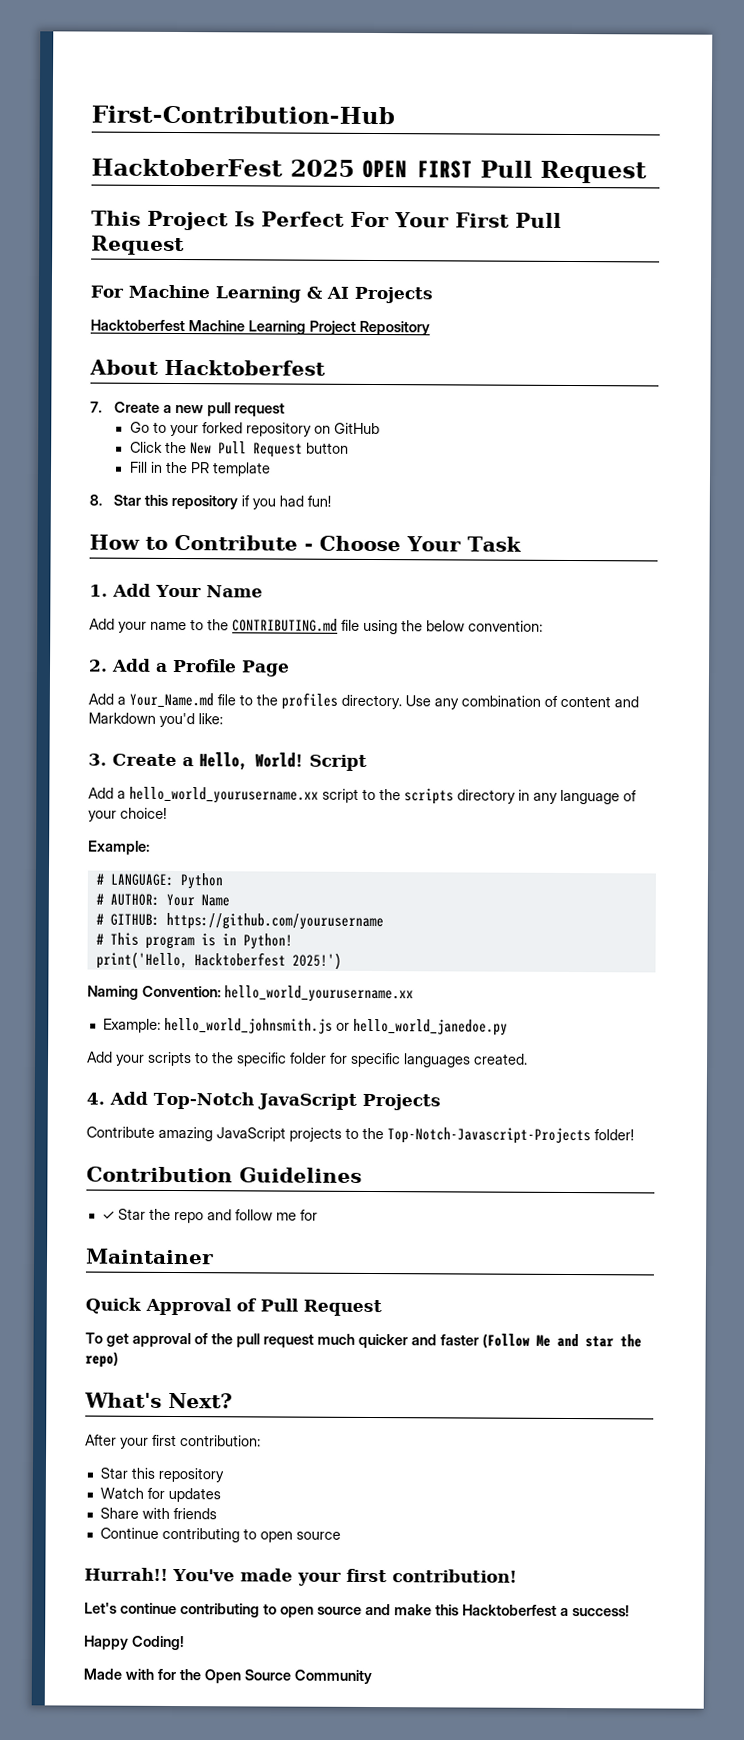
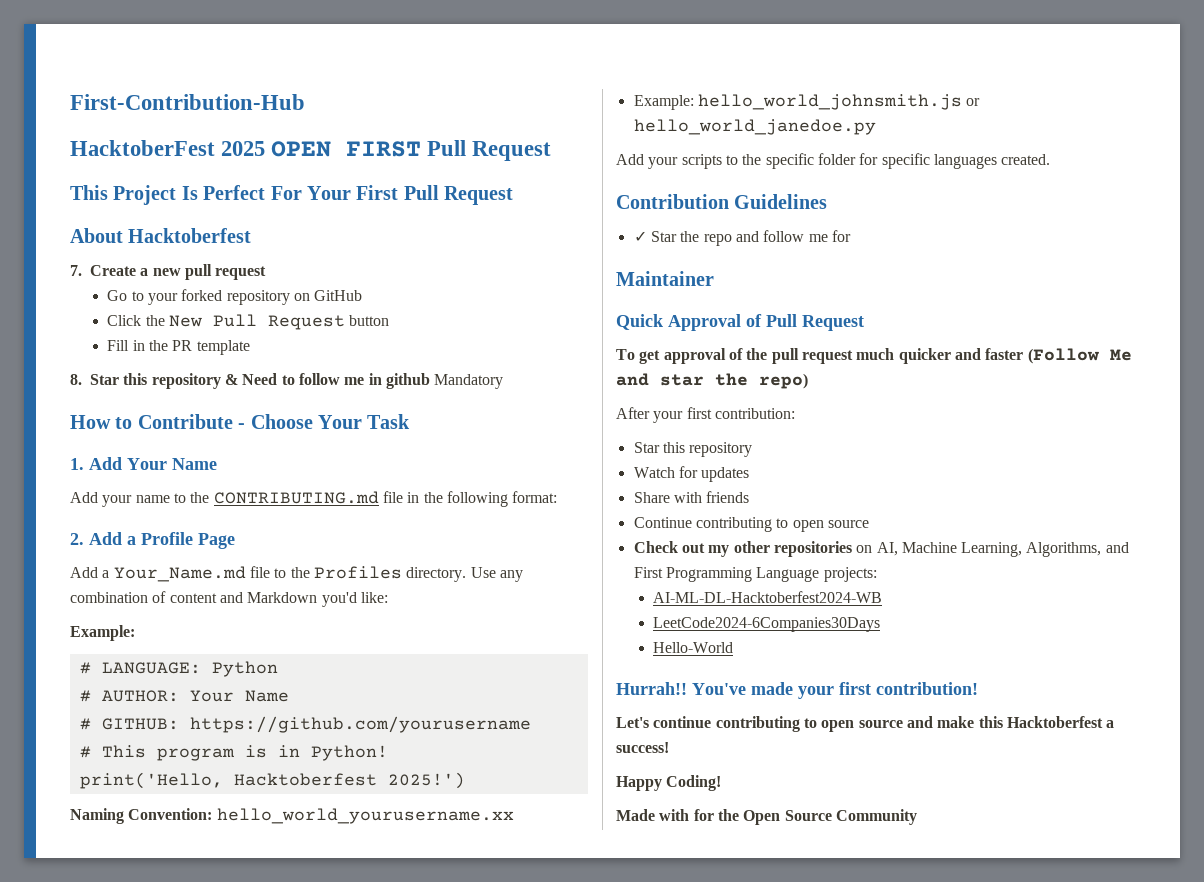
- For Machine Learning & AI Projects
- Hacktoberfest Machine Learning Project Repository
- 8. Star this repository if you had fun!
+ 8. Star this repository & Need to follow me in github Mandatory
- Add your name to the CONTRIBUTING.md file using the below convention:
+ Add your name to the CONTRIBUTING.md file in the following format:
- Add a Your_Name.md file to the profiles directory.
+ Add a Your_Name.md file to the Profiles directory.
- 3. Create a Hello, World! Script
- Add a hello_world_yourusername.xx script to the scripts directory in any language of your choice!
- 4. Add Top-Notch JavaScript Projects
- Contribute amazing JavaScript projects to the Top-Notch-Javascript-Projects folder!
- What's Next?
+ Check out my other repositories on AI, Machine Learning, Algorithms, and First Programming Language projects:
+ AI-ML-DL-Hacktoberfest2024-WB
+ LeetCode2024-6Companies30Days
+ Hello-World

